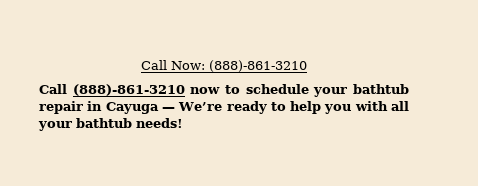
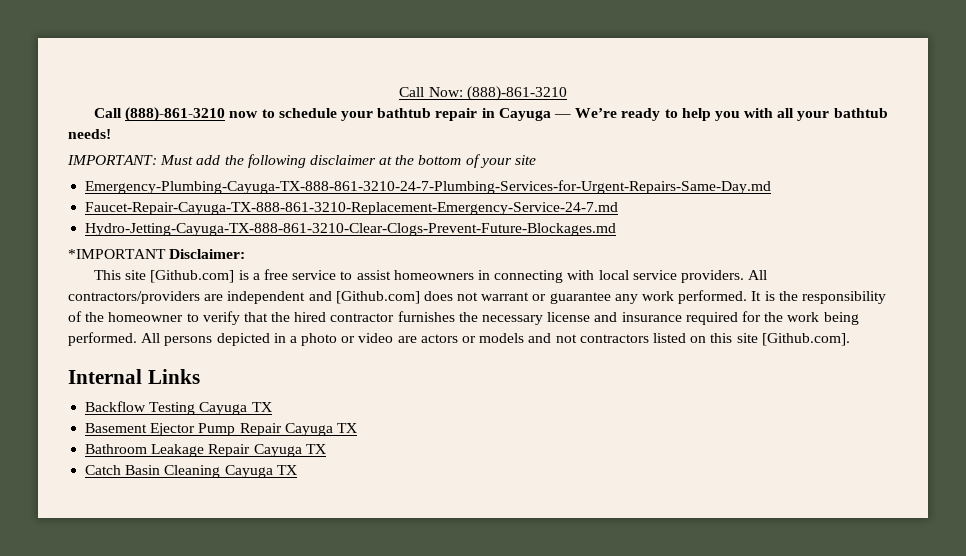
+ IMPORTANT: Must add the following disclaimer at the bottom of your site
+ Emergency-Plumbing-Cayuga-TX-888-861-3210-24-7-Plumbing-Services-for-Urgent-Repairs-Same-Day.md
+ Faucet-Repair-Cayuga-TX-888-861-3210-Replacement-Emergency-Service-24-7.md
+ Hydro-Jetting-Cayuga-TX-888-861-3210-Clear-Clogs-Prevent-Future-Blockages.md
+ *IMPORTANT Disclaimer:
+ This site [Github.com] is a free service to assist homeowners in connecting with local service providers. All contractors/providers are independent and [Github.com] does not warrant or guarantee any work performed. It is the responsibility of the homeowner to verify that the hired contractor furnishes the necessary license and insurance required for the work being performed. All persons depicted in a photo or video are actors or models and not contractors listed on this site [Github.com].
+ Internal Links
+ Backflow Testing Cayuga TX
+ Basement Ejector Pump Repair Cayuga TX
+ Bathroom Leakage Repair Cayuga TX
+ Catch Basin Cleaning Cayuga TX

